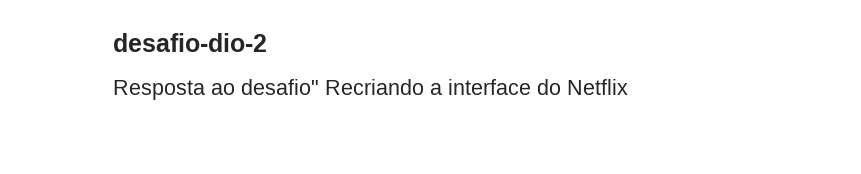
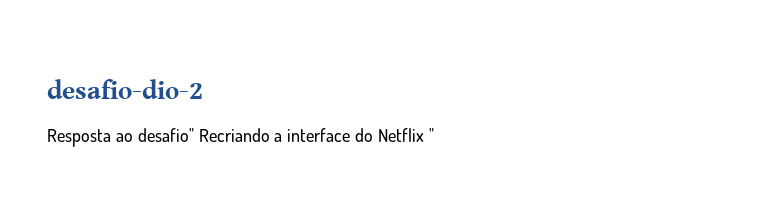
- Resposta ao desafio" Recriando a interface do Netflix
+ Resposta ao desafio" Recriando a interface do Netflix "

